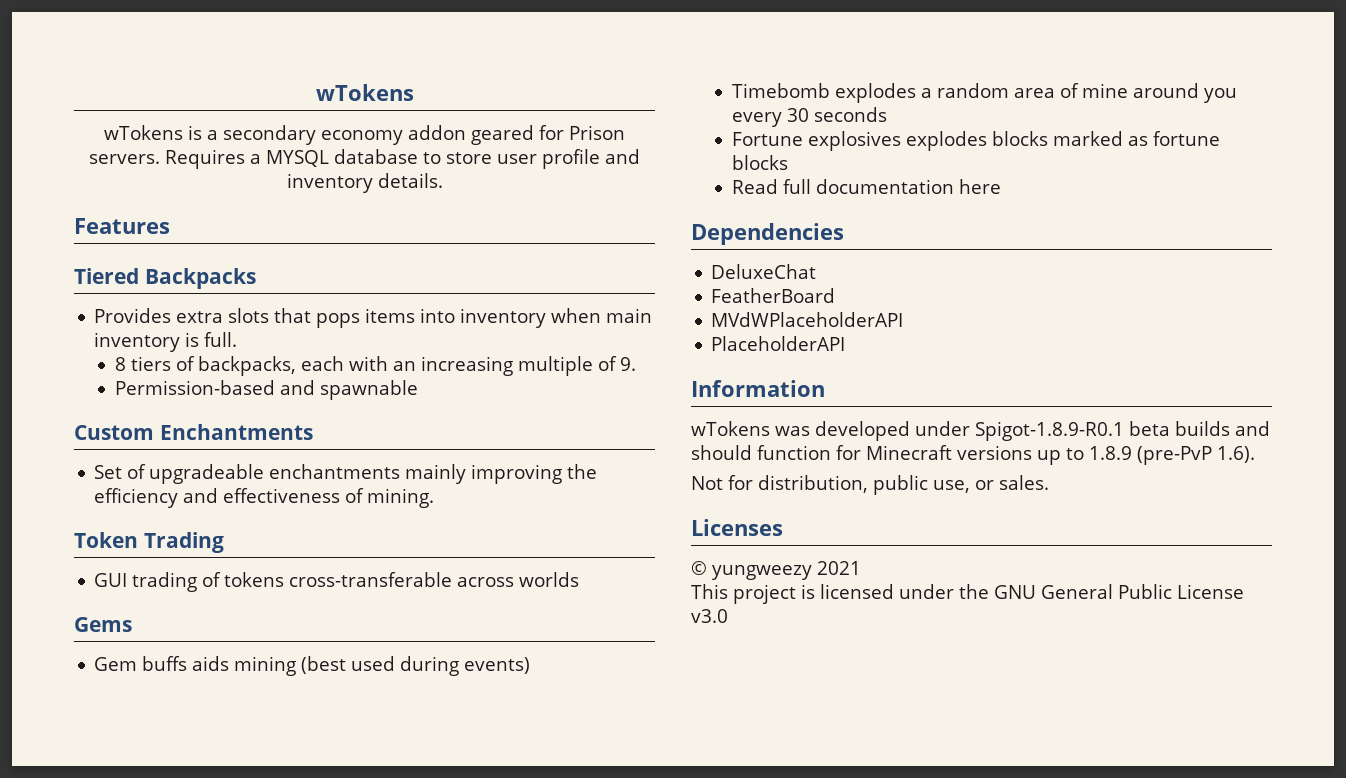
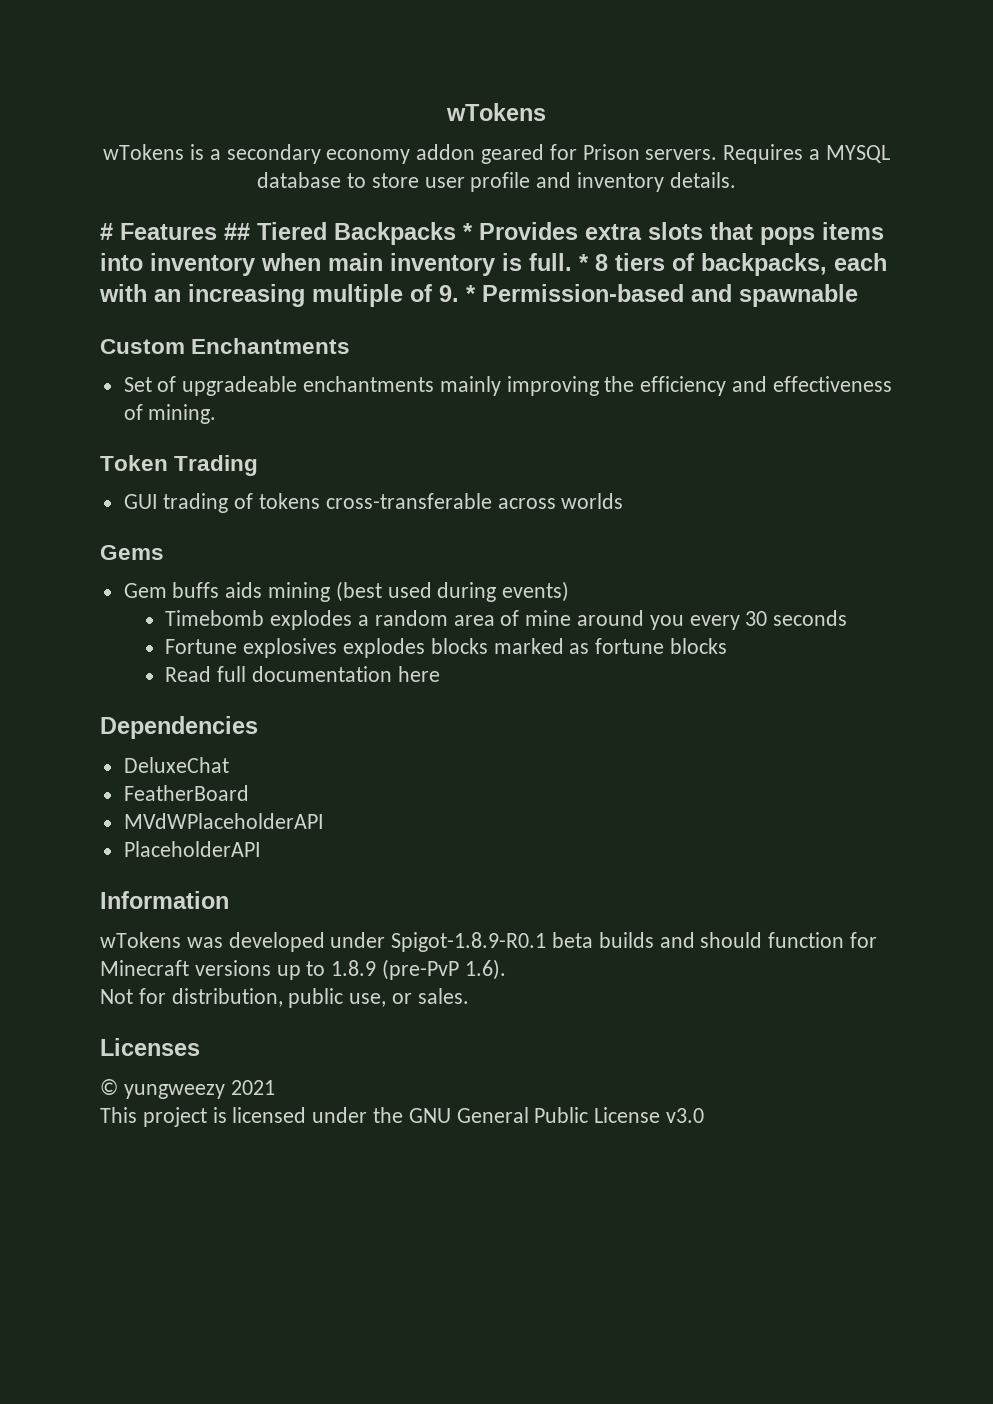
- Features
- Tiered Backpacks
- Provides extra slots that pops items into inventory when main inventory is full.
- 8 tiers of backpacks, each with an increasing multiple of 9.
- Permission-based and spawnable
+ # Features ## Tiered Backpacks * Provides extra slots that pops items into inventory when main inventory is full. * 8 tiers of backpacks, each with an increasing multiple of 9. * Permission-based and spawnable

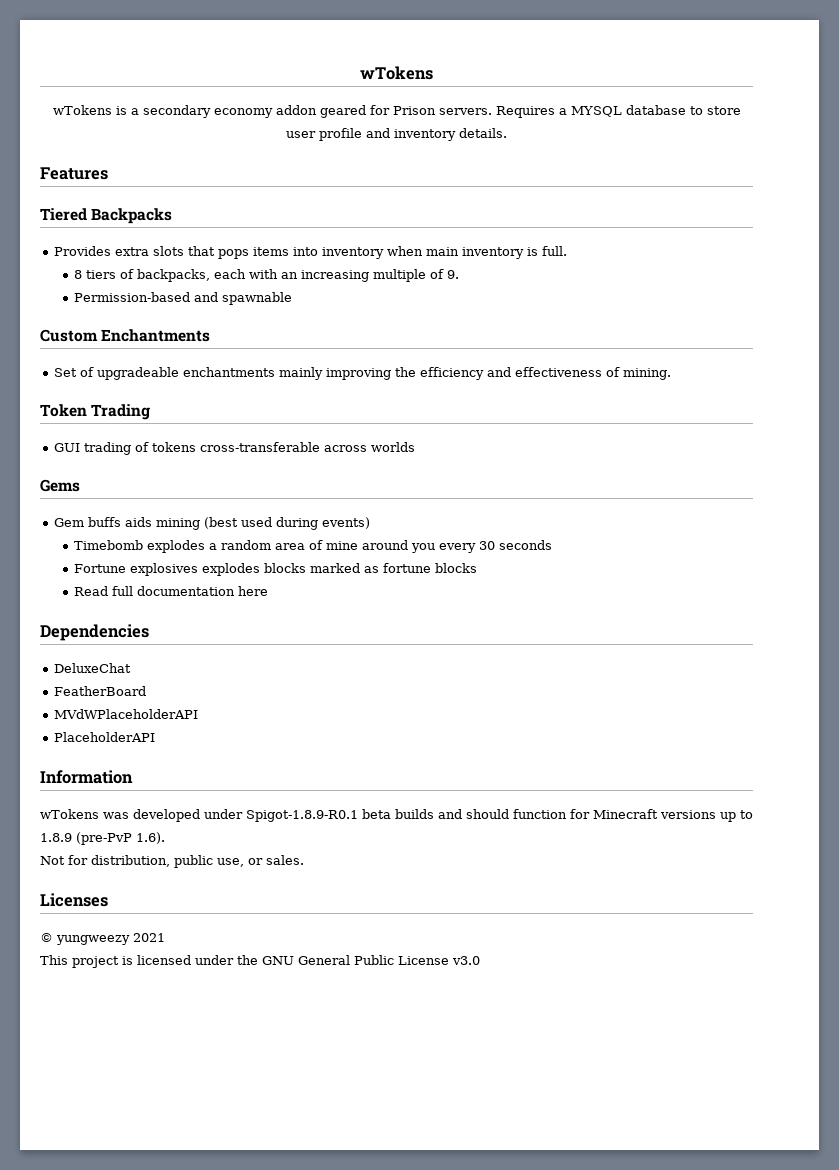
- # Features ## Tiered Backpacks * Provides extra slots that pops items into inventory when main inventory is full. * 8 tiers of backpacks, each with an increasing multiple of 9. * Permission-based and spawnable
+ Features
+ Tiered Backpacks
+ Provides extra slots that pops items into inventory when main inventory is full.
+ 8 tiers of backpacks, each with an increasing multiple of 9.
+ Permission-based and spawnable

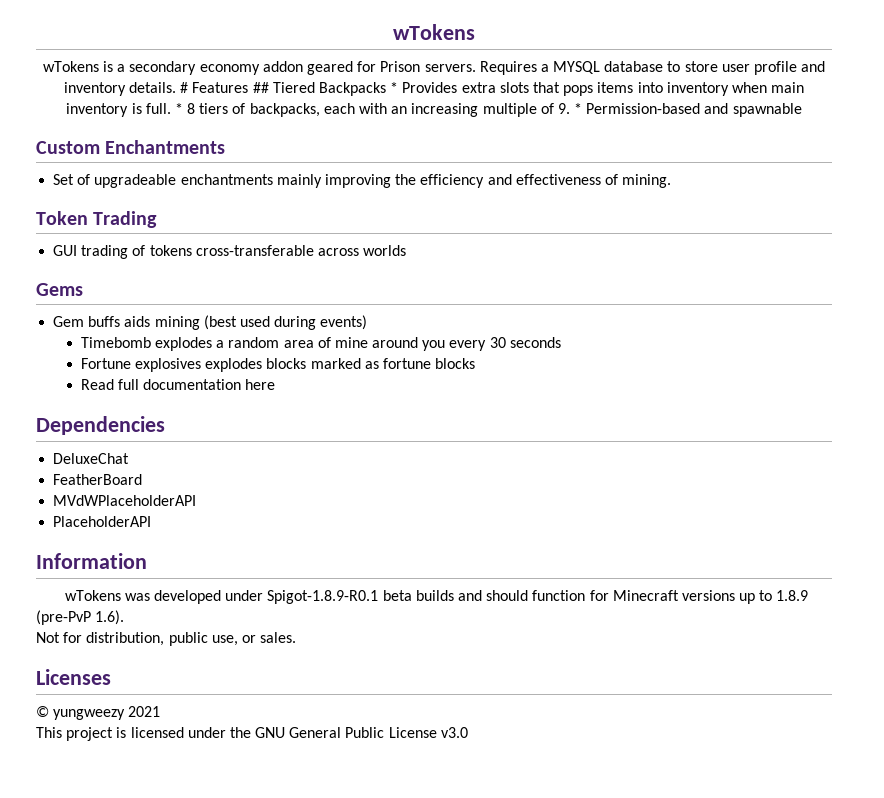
- Requires a MYSQL database to store user profile and inventory details.
- Features
- Tiered Backpacks
- Provides extra slots that pops items into inventory when main inventory is full.
- 8 tiers of backpacks, each with an increasing multiple of 9.
- Permission-based and spawnable
+ Requires a MYSQL database to store user profile and inventory details. # Features ## Tiered Backpacks * Provides extra slots that pops items into inventory when main inventory is full. * 8 tiers of backpacks, each with an increasing multiple of 9. * Permission-based and spawnable

